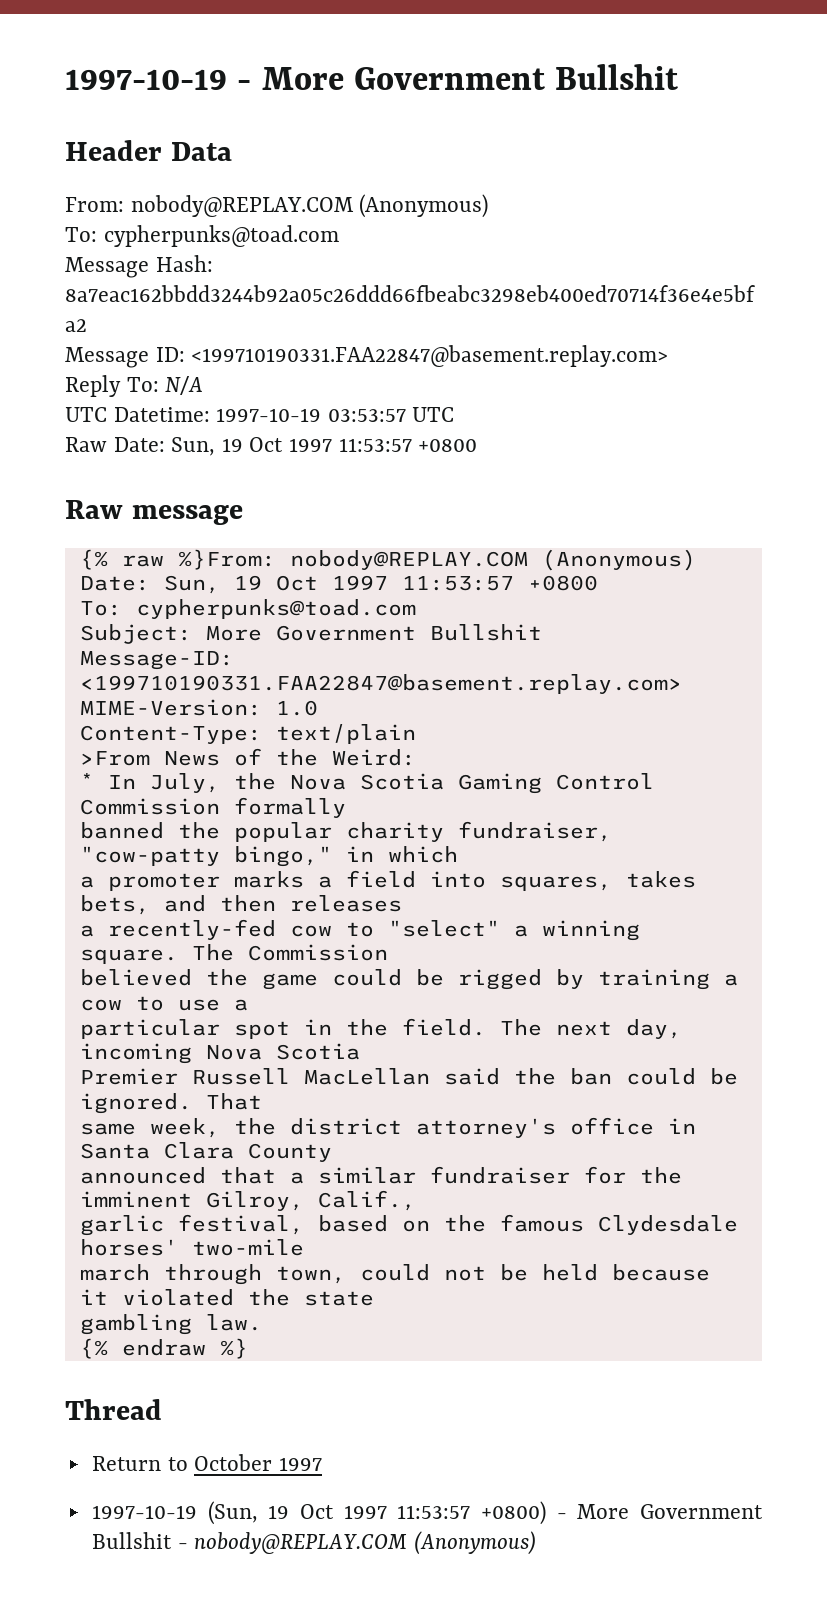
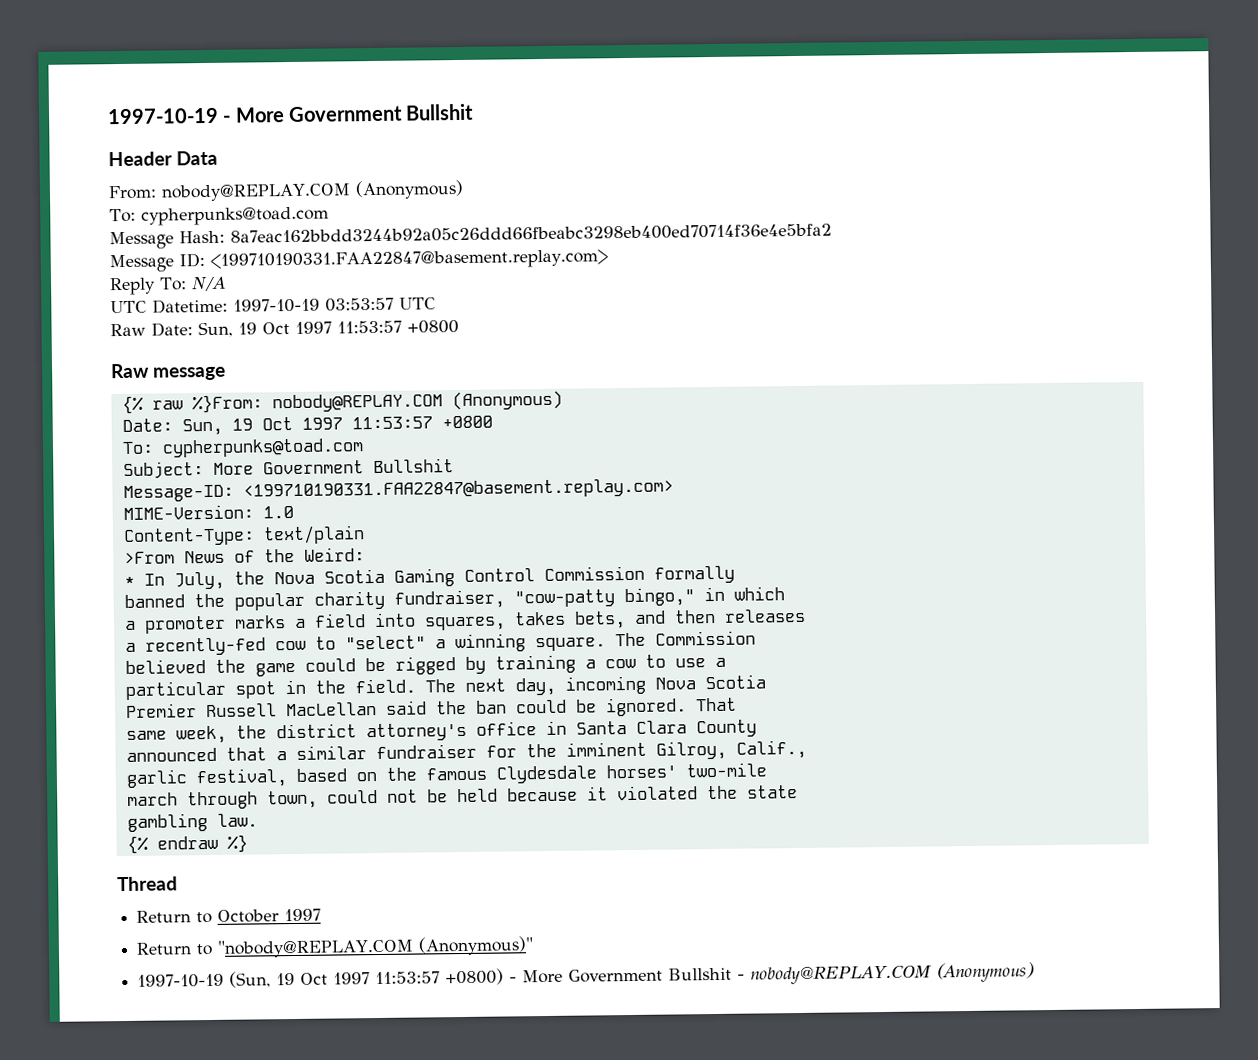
+ Return to "nobody@REPLAY.COM (Anonymous)"

